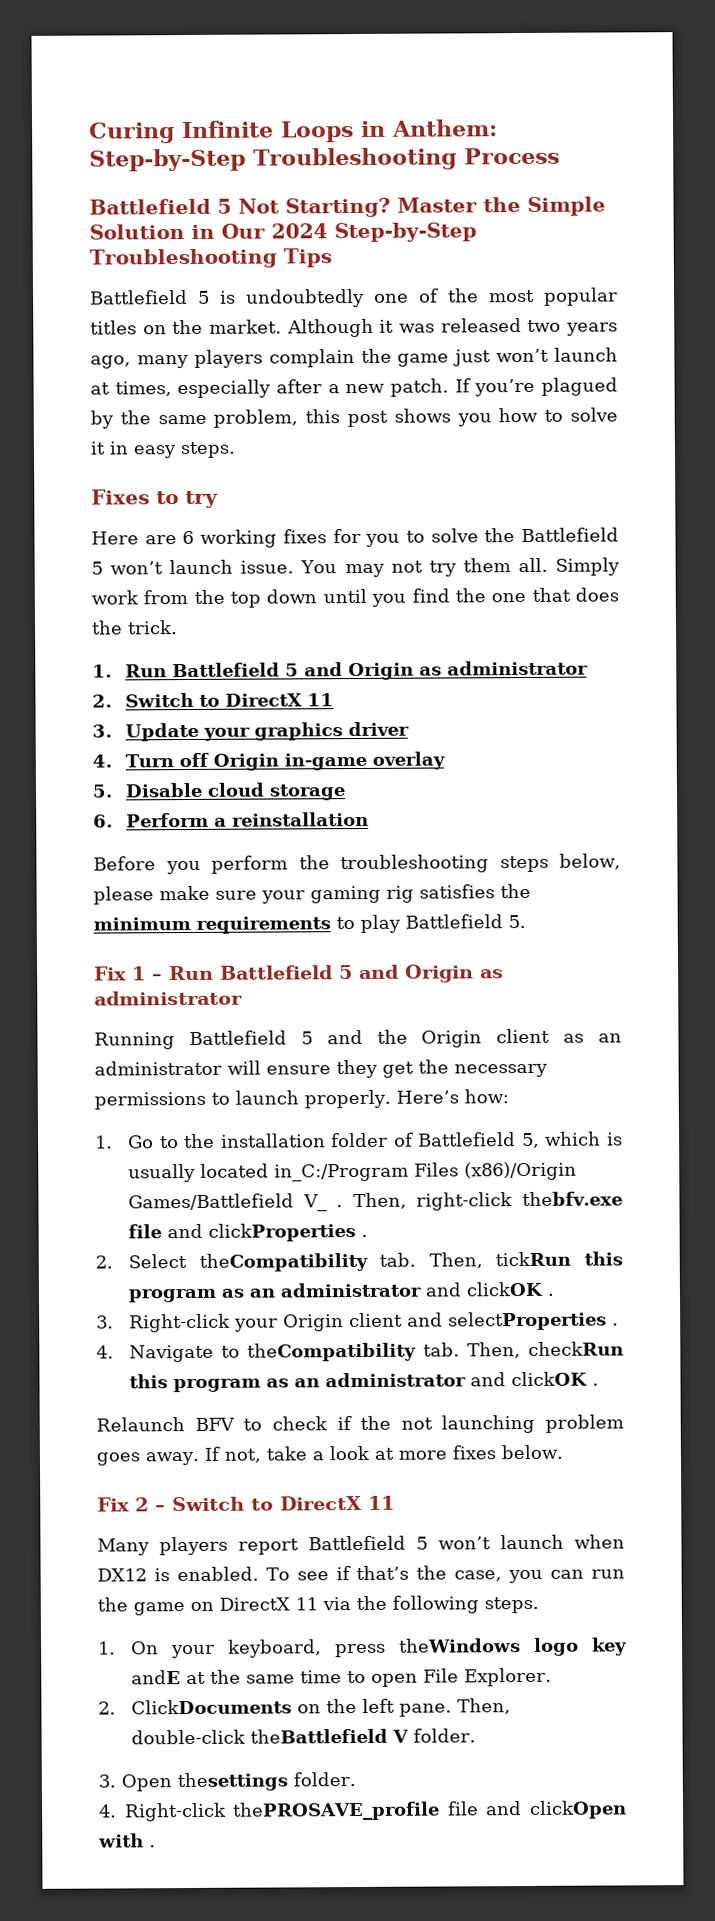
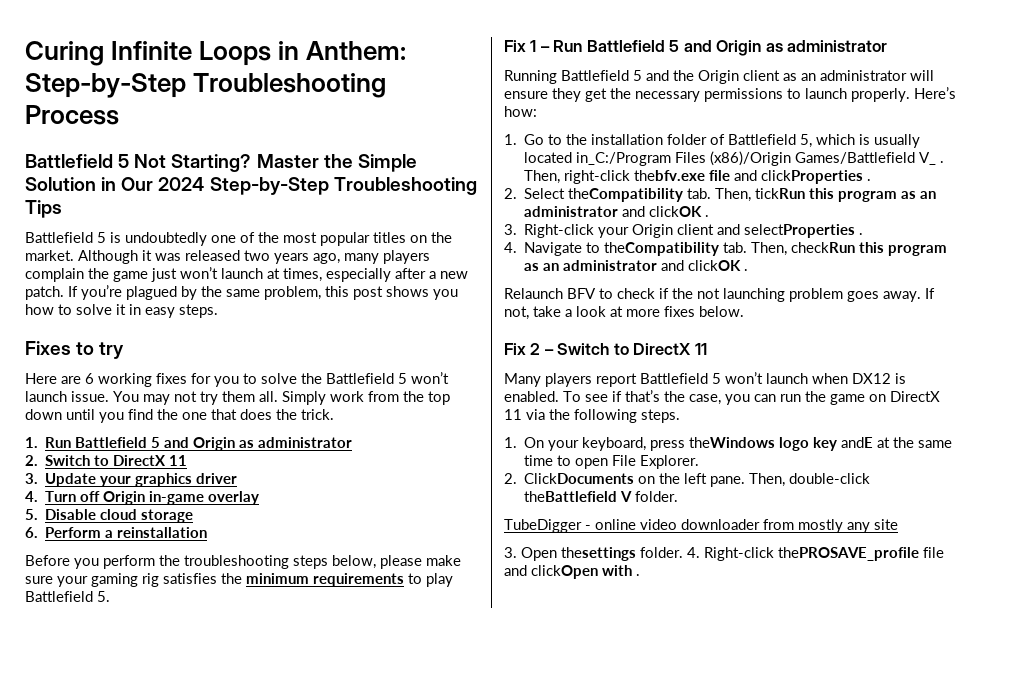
+ TubeDigger - online video downloader from mostly any site
- 3. Open thesettings folder.
- 4. Right-click thePROSAVE_profile file and clickOpen with .
+ 3. Open thesettings folder. 4. Right-click thePROSAVE_profile file and clickOpen with .

